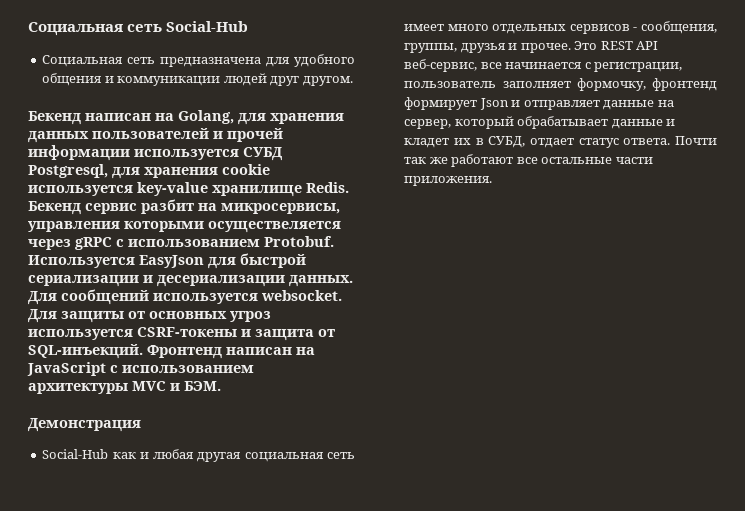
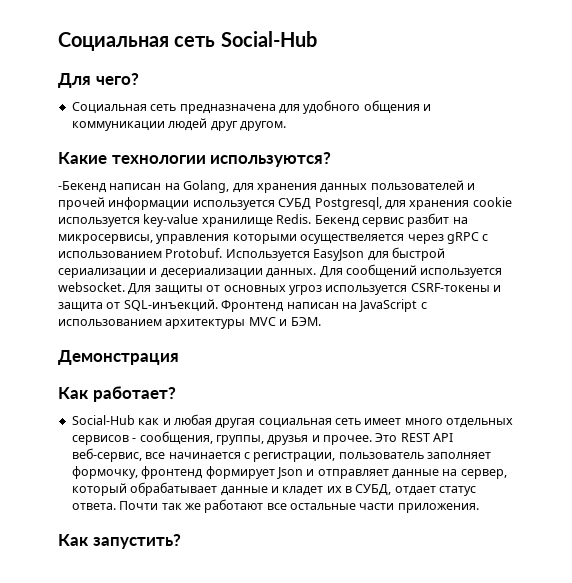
+ Для чего?
- Бекенд написан на Golang, для хранения данных пользователей и прочей информации используется СУБД Postgresql, для хранения cookie используется key-value хранилище Redis.
+ Какие технологии используются?
+ -Бекенд написан на Golang, для хранения данных пользователей и прочей информации используется СУБД Postgresql, для хранения cookie используется key-value хранилище Redis.
+ Как работает?
+ Как запустить?

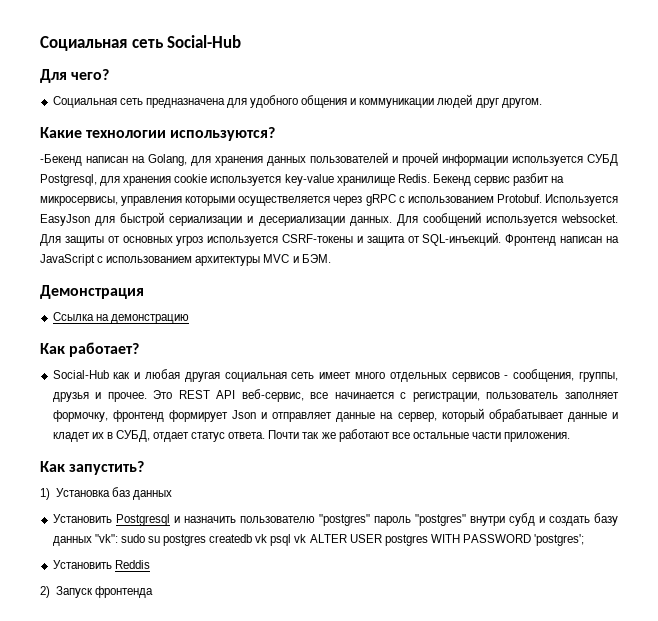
+ Ссылка на демонстрацию
+ 1) Установка баз данных
+ Установить Postgresql и назначить пользователю "postgres" пароль "postgres" внутри субд и создать базу данных "vk": sudo su postgres createdb vk psql vk ALTER USER postgres WITH PASSWORD 'postgres';
+ Установить Reddis
+ 2) Запуск фронтенда

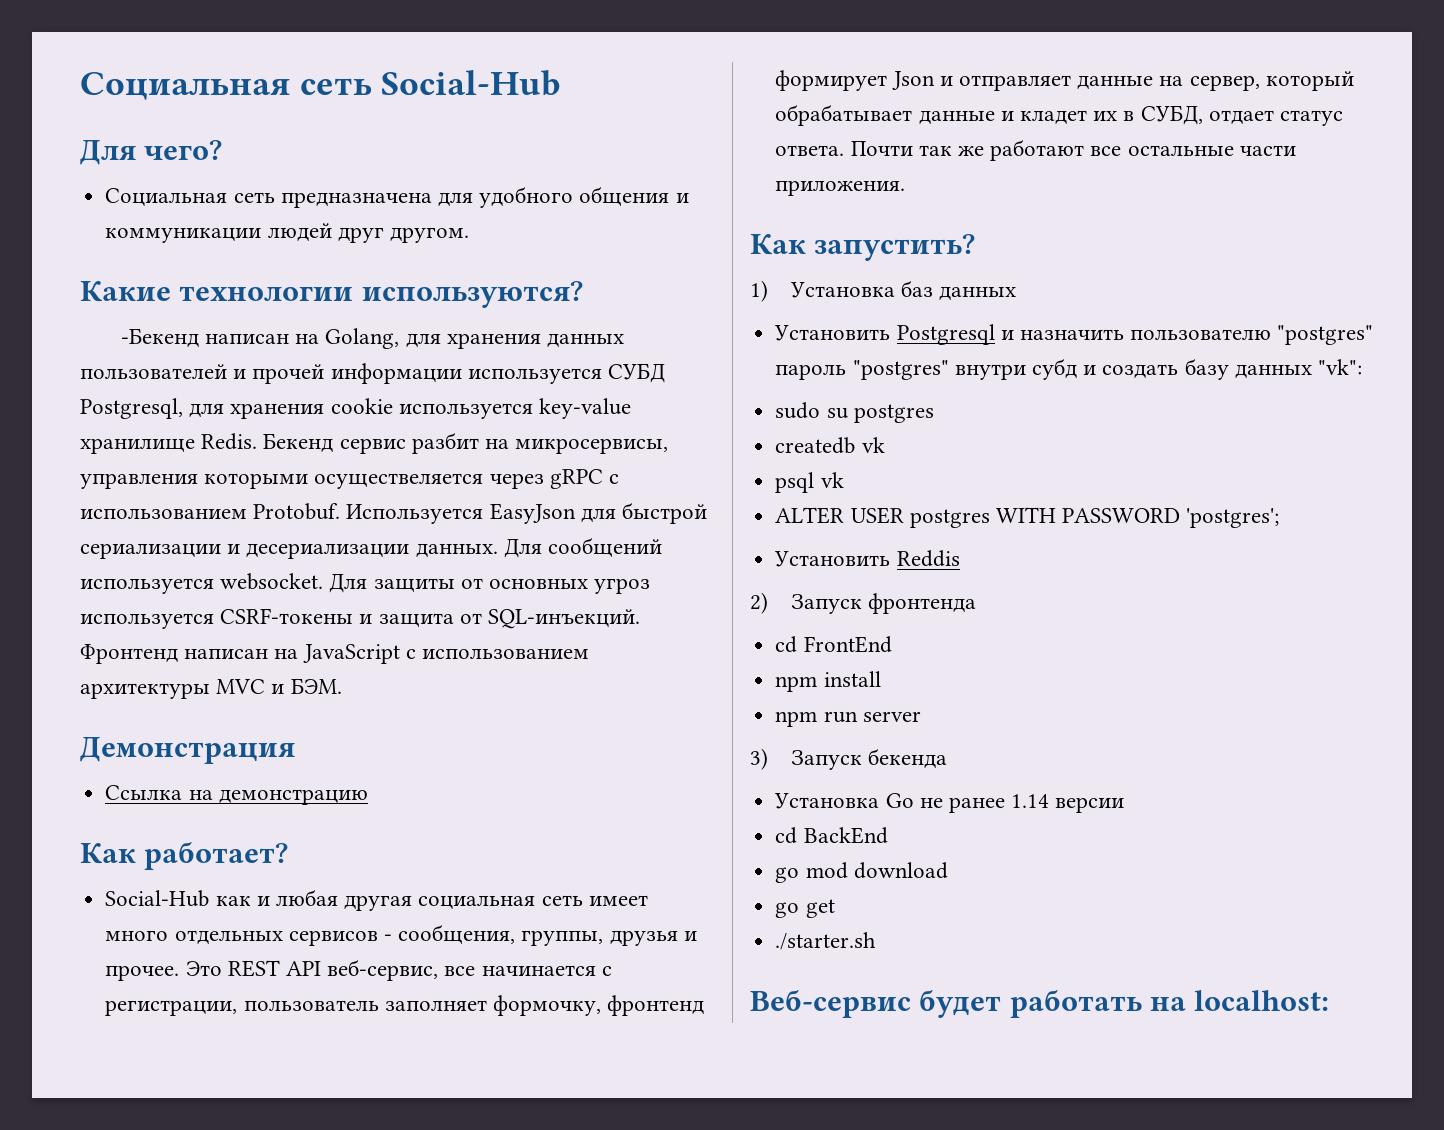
- Установить Postgresql и назначить пользователю "postgres" пароль "postgres" внутри субд и создать базу данных "vk": sudo su postgres createdb vk psql vk ALTER USER postgres WITH PASSWORD 'postgres';
+ Установить Postgresql и назначить пользователю "postgres" пароль "postgres" внутри субд и создать базу данных "vk":
+ sudo su postgres
+ createdb vk
+ psql vk
+ ALTER USER postgres WITH PASSWORD 'postgres';
+ cd FrontEnd
+ npm install
+ npm run server
+ 3) Запуск бекенда
+ Установка Go не ранее 1.14 версии
+ cd BackEnd
+ go mod download
+ go get
+ ./starter.sh
+ Веб-сервис будет работать на localhost:

